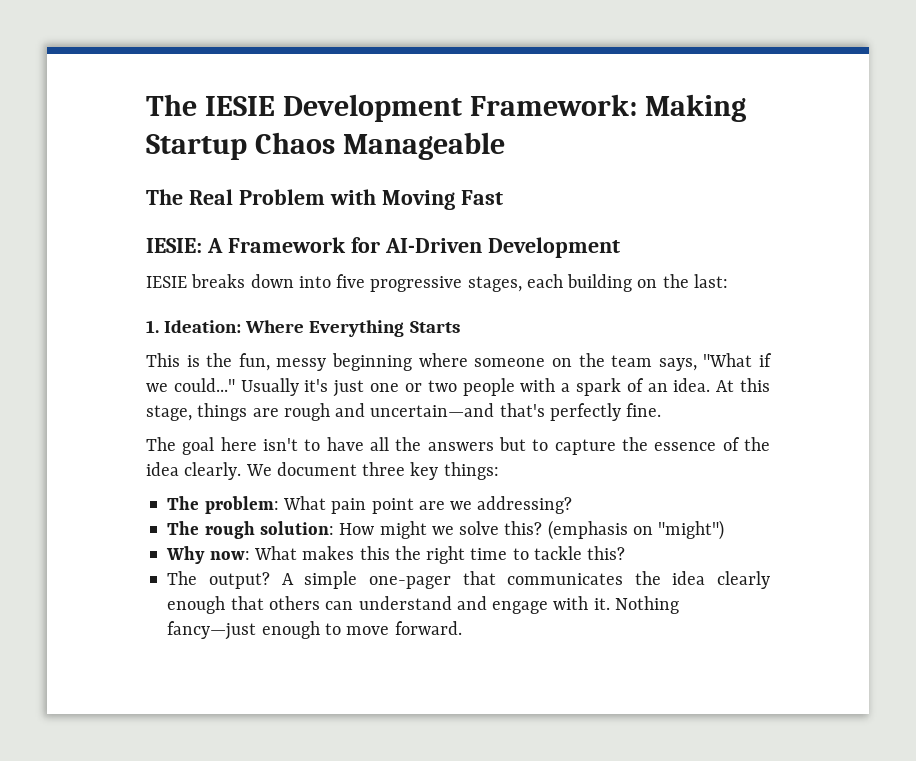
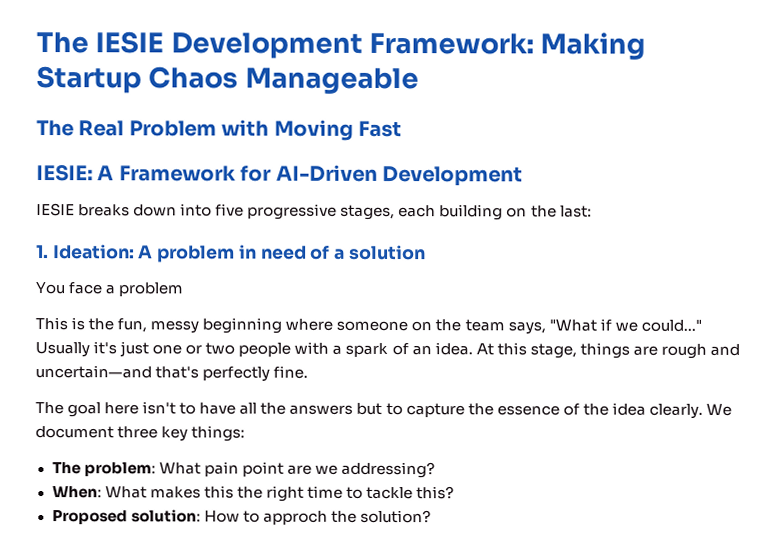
- 1. Ideation: Where Everything Starts
+ 1. Ideation: A problem in need of a solution
+ You face a problem
- The rough solution: How might we solve this? (emphasis on "might")
- Why now: What makes this the right time to tackle this?
+ When: What makes this the right time to tackle this?
- The output? A simple one-pager that communicates the idea clearly enough that others can understand and engage with it. Nothing fancy—just enough to move forward.
+ Proposed solution: How to approch the solution?

